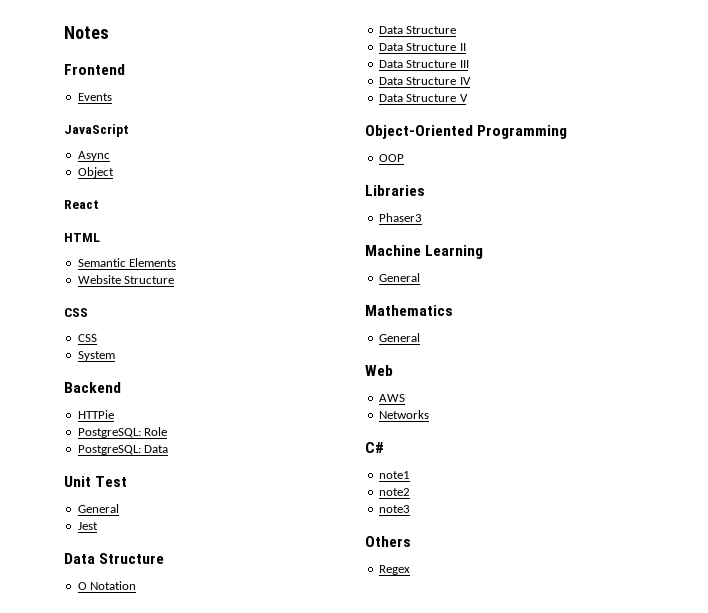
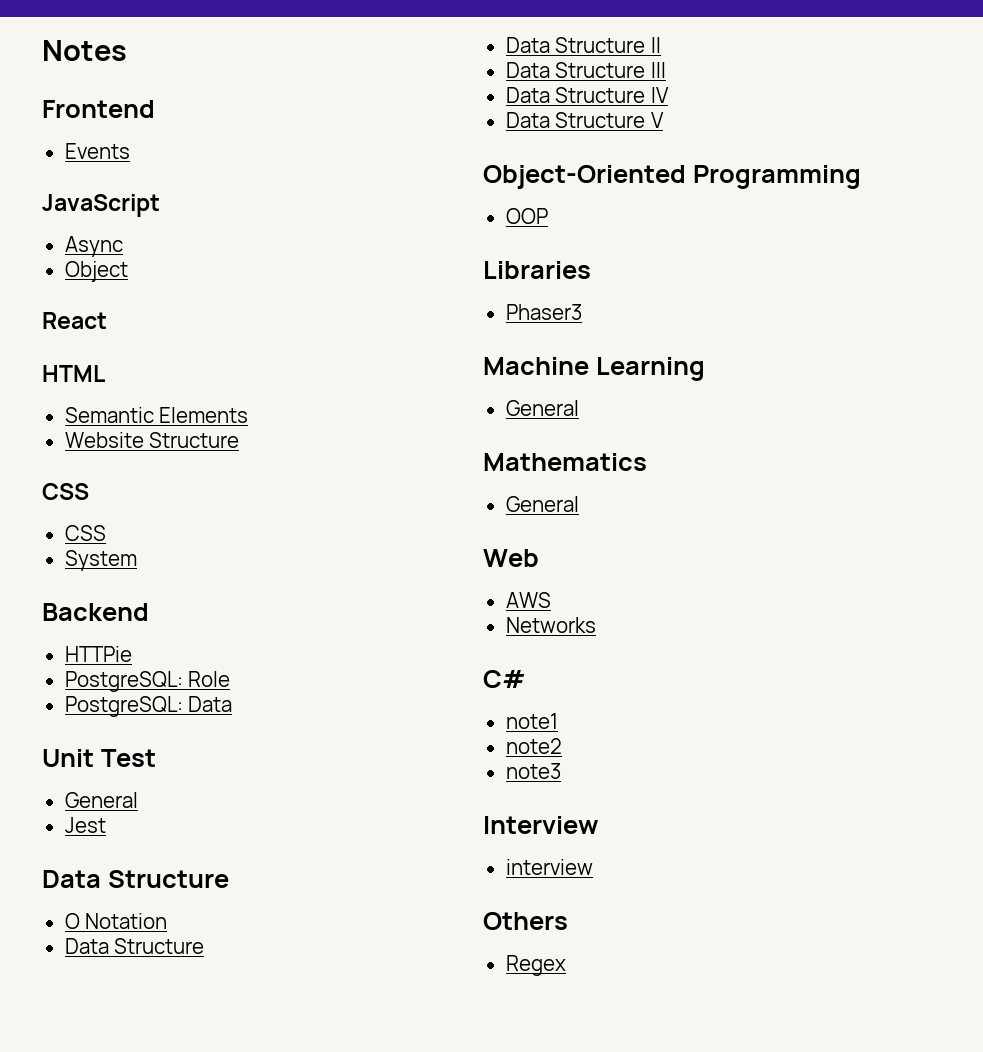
+ Interview
+ interview

